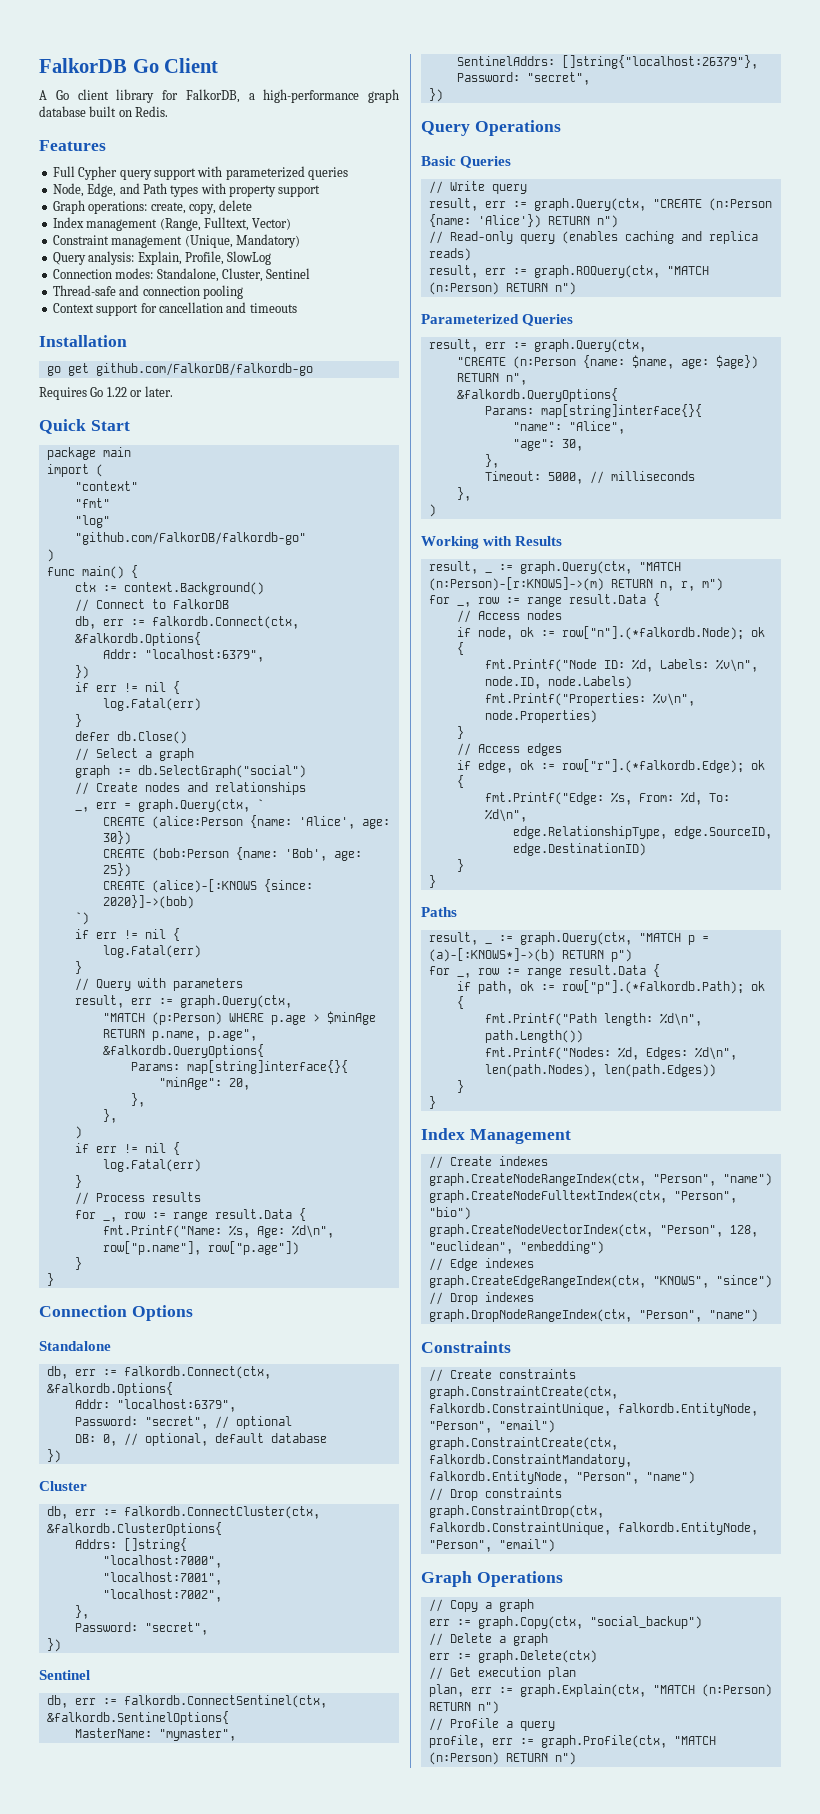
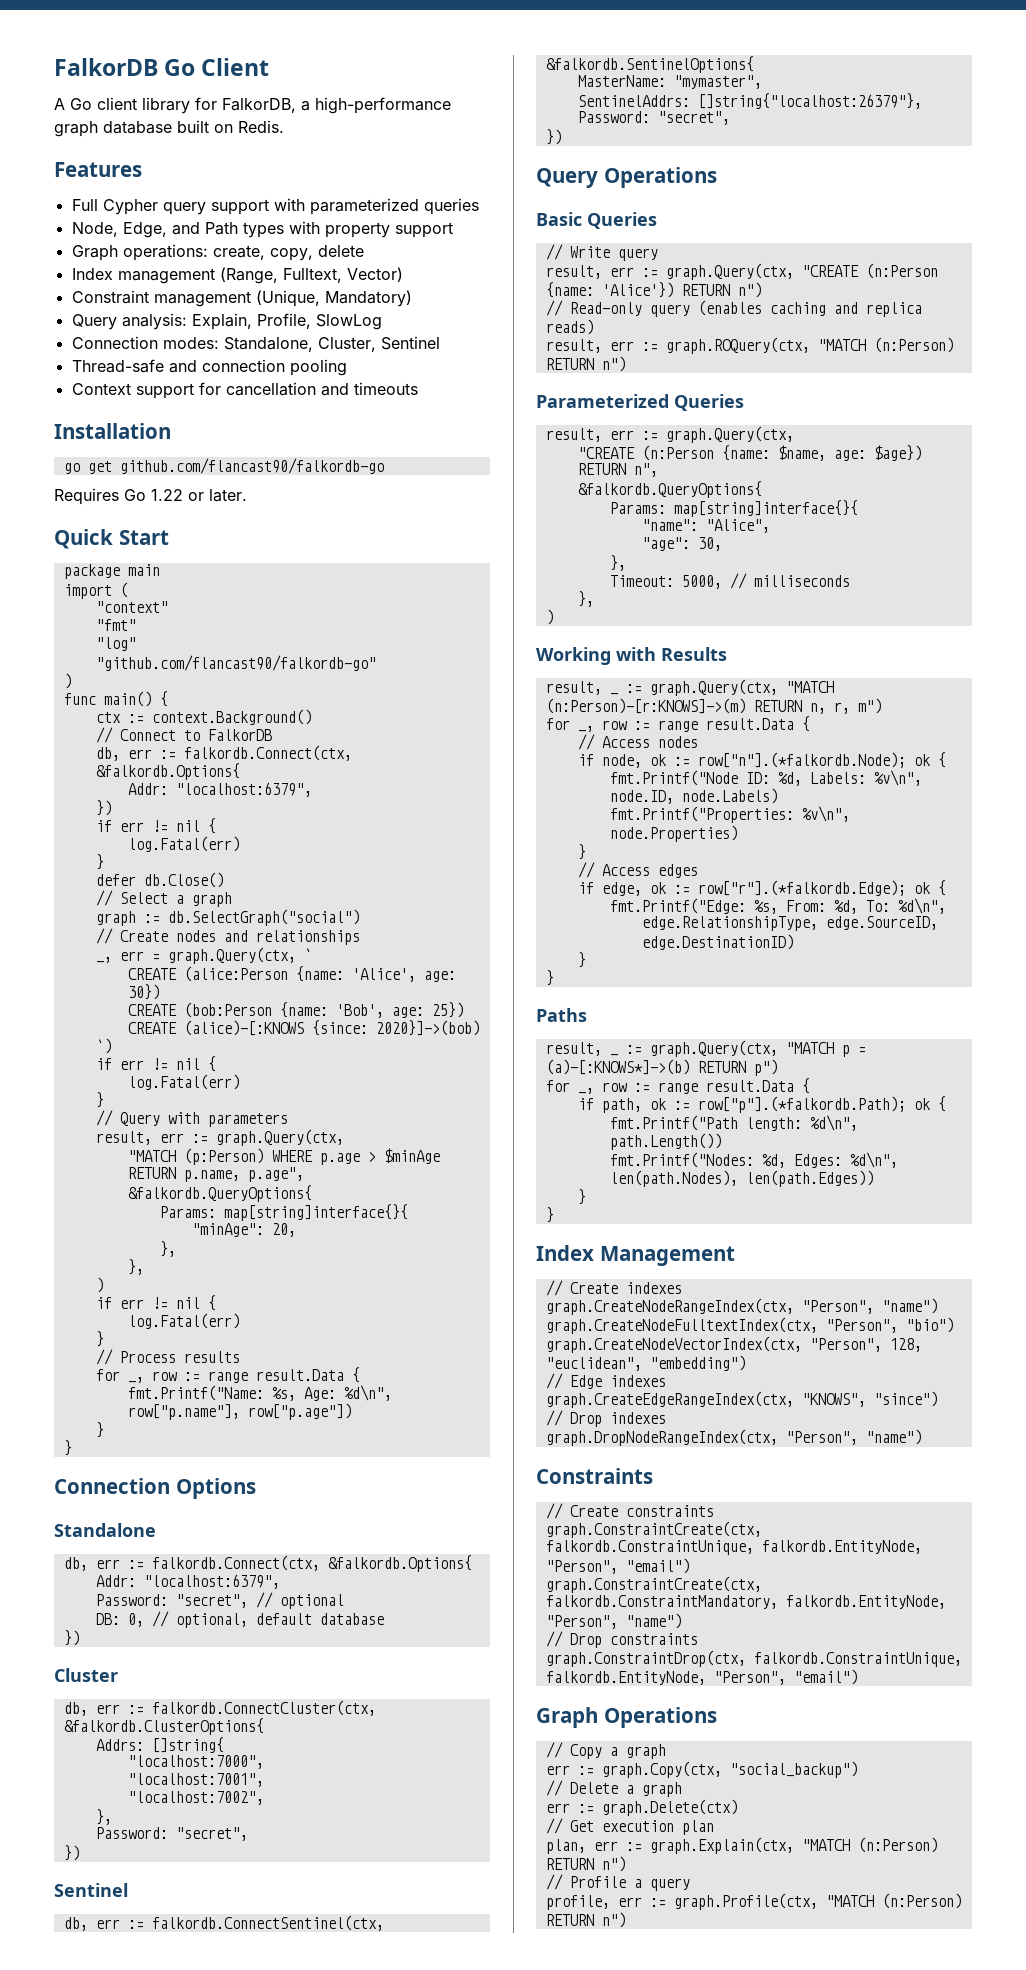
- go get github.com/FalkorDB/falkordb-go
+ go get github.com/flancast90/falkordb-go
- "github.com/FalkorDB/falkordb-go"
+ "github.com/flancast90/falkordb-go"

